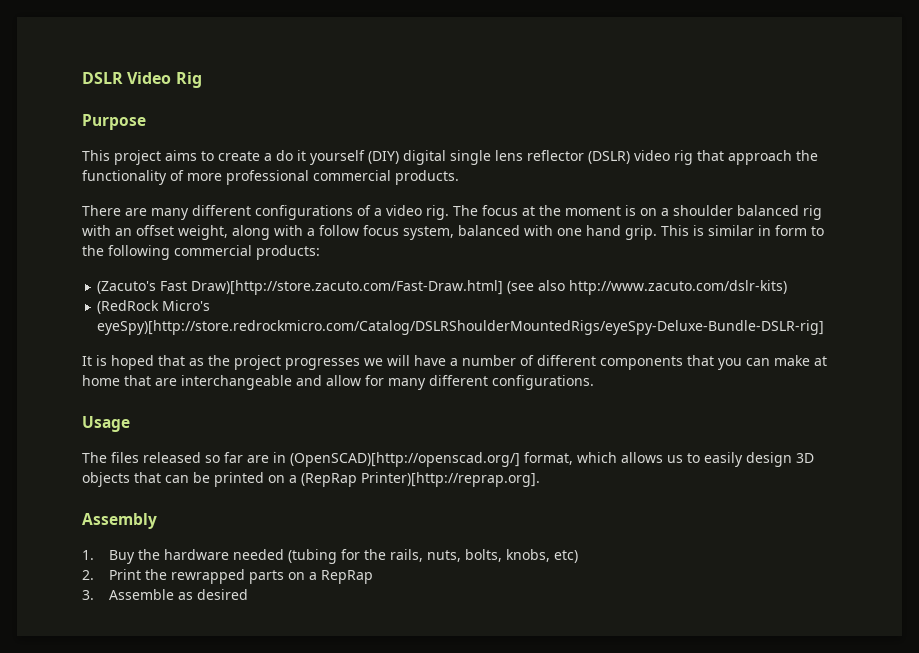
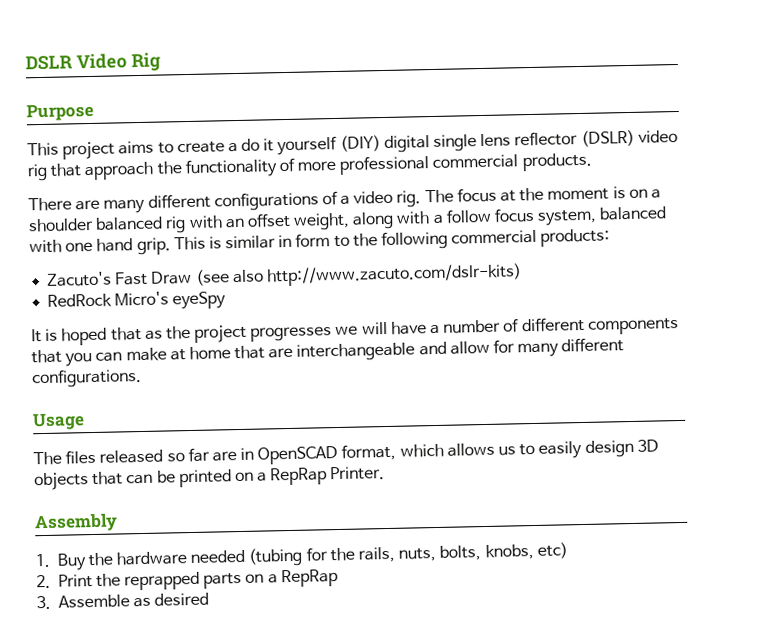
- (Zacuto's Fast Draw)[http://store.zacuto.com/Fast-Draw.html] (see also http://www.zacuto.com/dslr-kits)
+ Zacuto's Fast Draw (see also http://www.zacuto.com/dslr-kits)
- (RedRock Micro's eyeSpy)[http://store.redrockmicro.com/Catalog/DSLRShoulderMountedRigs/eyeSpy-Deluxe-Bundle-DSLR-rig]
+ RedRock Micro's eyeSpy
- The files released so far are in (OpenSCAD)[http://openscad.org/] format, which allows us to easily design 3D objects that can be printed on a (RepRap Printer)[http://reprap.org].
+ The files released so far are in OpenSCAD format, which allows us to easily design 3D objects that can be printed on a RepRap Printer.
- 2. Print the rewrapped parts on a RepRap
+ 2. Print the reprapped parts on a RepRap

